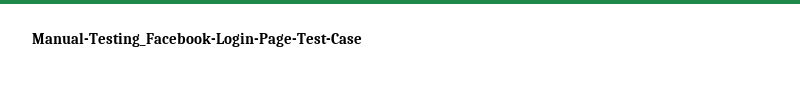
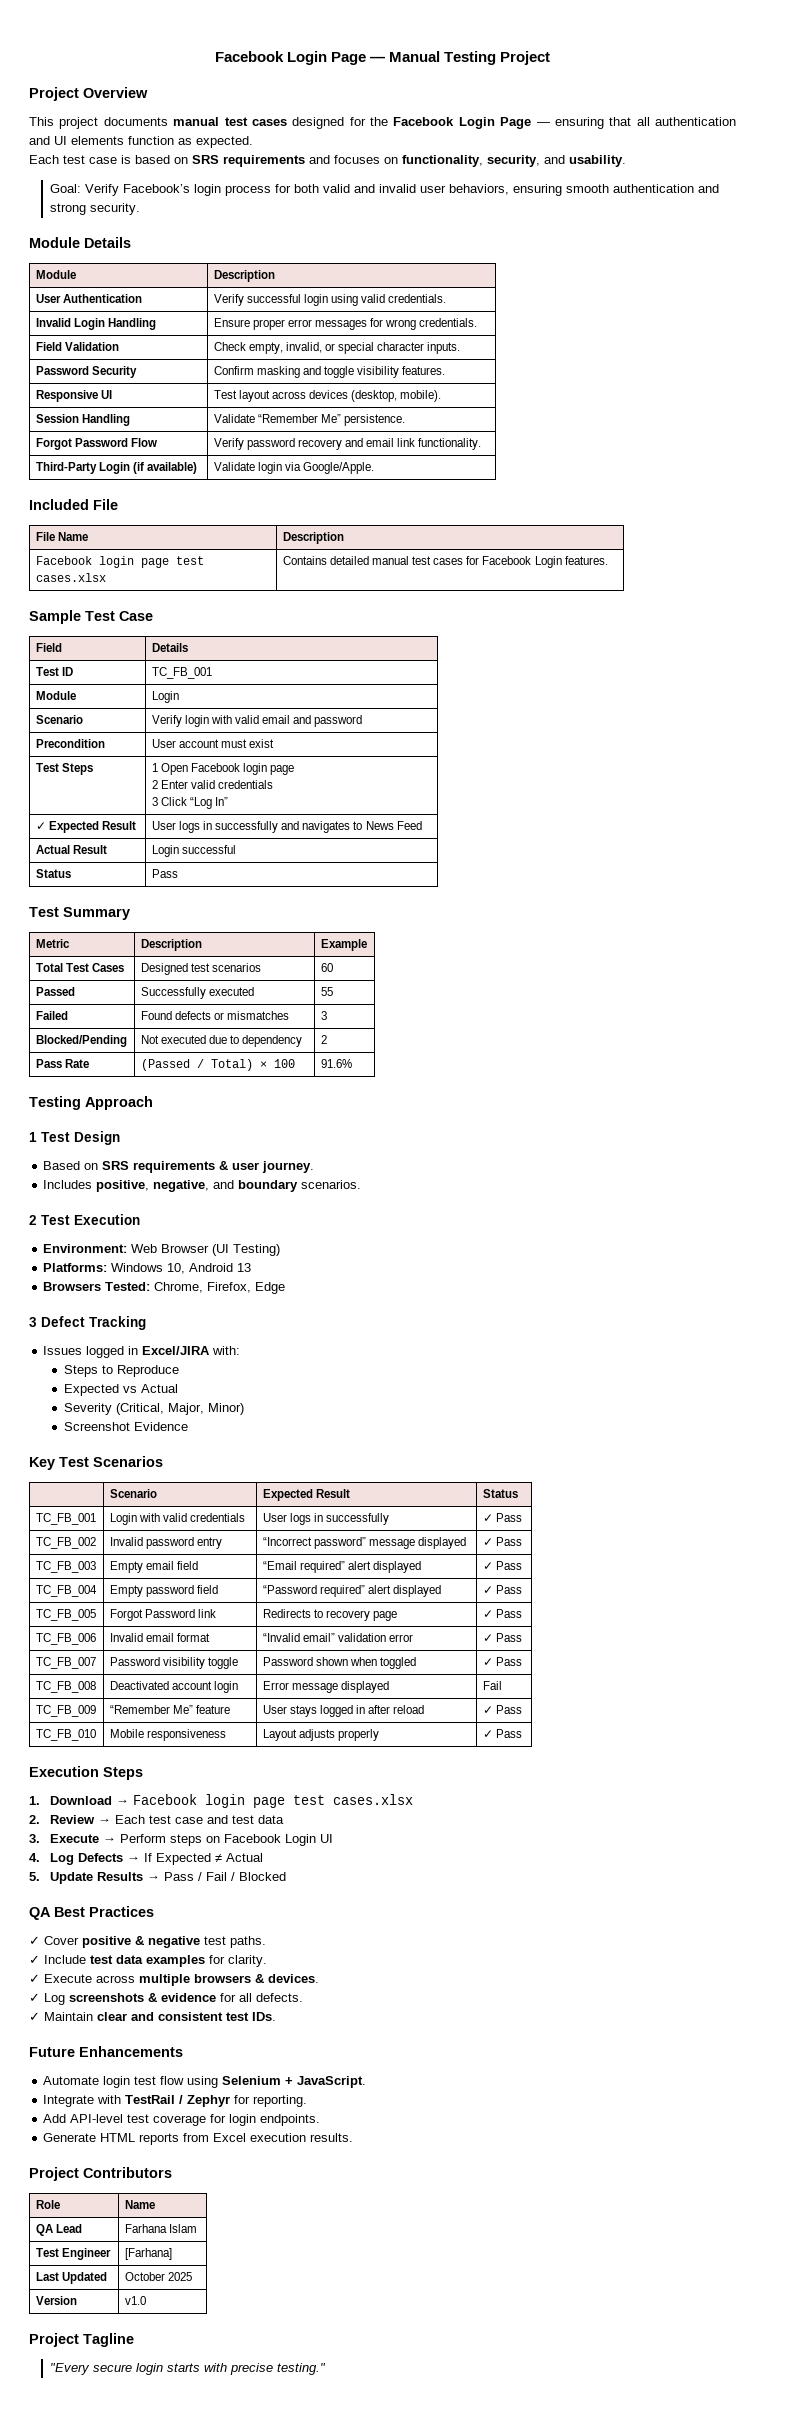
- Manual-Testing_Facebook-Login-Page-Test-Case
+ Facebook Login Page — Manual Testing Project
+ Project Overview
+ This project documents manual test cases designed for the Facebook Login Page — ensuring that all authentication and UI elements function as expected.
+ Each test case is based on SRS requirements and focuses on functionality, security, and usability.
+ Goal: Verify Facebook’s login process for both valid and invalid user behaviors, ensuring smooth authentication and strong security.
+ Module Details
+ Module | Description
+ User Authentication | Verify successful login using valid credentials.
+ Invalid Login Handling | Ensure proper error messages for wrong credentials.
+ Field Validation | Check empty, invalid, or special character inputs.
+ Password Security | Confirm masking and toggle visibility features.
+ Responsive UI | Test layout across devices (desktop, mobile).
+ Session Handling | Validate “Remember Me” persistence.
+ Forgot Password Flow | Verify password recovery and email link functionality.
+ Third-Party Login (if available) | Validate login via Google/Apple.
+ Included File
+ File Name | Description
+ Facebook login page test cases.xlsx | Contains detailed manual test cases for Facebook Login features.
+ Sample Test Case
+ Field | Details
+ Test ID | TC_FB_001
+ Module | Login
+ Scenario | Verify login with valid email and password
+ Precondition | User account must exist
+ Test Steps | 1 Open Facebook login page
+ 2 Enter valid credentials
+ 3 Click “Log In”
+ ✓ Expected Result | User logs in successfully and navigates to News Feed
+ Actual Result | Login successful
+ Status | Pass
+ Test Summary
+ Metric | Description | Example
+ Total Test Cases | Designed test scenarios | 60
+ Passed | Successfully executed | 55
+ Failed | Found defects or mismatches | 3
+ Blocked/Pending | Not executed due to dependency | 2
+ Pass Rate | (Passed / Total) × 100 | 91.6%
+ Testing Approach
+ 1 Test Design
+ Based on SRS requirements & user journey.
+ Includes positive, negative, and boundary scenarios.
+ 2 Test Execution
+ Environment: Web Browser (UI Testing)
+ Platforms: Windows 10, Android 13
+ Browsers Tested: Chrome, Firefox, Edge
+ 3 Defect Tracking
+ Issues logged in Excel/JIRA with:
+ Steps to Reproduce
+ Expected vs Actual
+ Severity (Critical, Major, Minor)
+ Screenshot Evidence
+ Key Test Scenarios
+ | Scenario | Expected Result | Status
+ TC_FB_001 | Login with valid credentials | User logs in successfully | ✓ Pass
+ TC_FB_002 | Invalid password entry | “Incorrect password” message displayed | ✓ Pass
+ TC_FB_003 | Empty email field | “Email required” alert displayed | ✓ Pass
+ TC_FB_004 | Empty password field | “Password required” alert displayed | ✓ Pass
+ TC_FB_005 | Forgot Password link | Redirects to recovery page | ✓ Pass
+ TC_FB_006 | Invalid email format | “Invalid email” validation error | ✓ Pass
+ TC_FB_007 | Password visibility toggle | Password shown when toggled | ✓ Pass
+ TC_FB_008 | Deactivated account login | Error message displayed | Fail
+ TC_FB_009 | “Remember Me” feature | User stays logged in after reload | ✓ Pass
+ TC_FB_010 | Mobile responsiveness | Layout adjusts properly | ✓ Pass
+ Execution Steps
+ 1. Download → Facebook login page test cases.xlsx
+ 2. Review → Each test case and test data
+ 3. Execute → Perform steps on Facebook Login UI
+ 4. Log Defects → If Expected ≠ Actual
+ 5. Update Results → Pass / Fail / Blocked
+ QA Best Practices
+ ✓ Cover positive & negative test paths.
+ ✓ Include test data examples for clarity.
+ ✓ Execute across multiple browsers & devices.
+ ✓ Log screenshots & evidence for all defects.
+ ✓ Maintain clear and consistent test IDs.
+ Future Enhancements
+ Automate login test flow using Selenium + JavaScript.
+ Integrate with TestRail / Zephyr for reporting.
+ Add API-level test coverage for login endpoints.
+ Generate HTML reports from Excel execution results.
+ Project Contributors
+ Role | Name
+ QA Lead | Farhana Islam
+ Test Engineer | [Farhana]
+ Last Updated | October 2025
+ Version | v1.0
+ Project Tagline
+ "Every secure login starts with precise testing."

